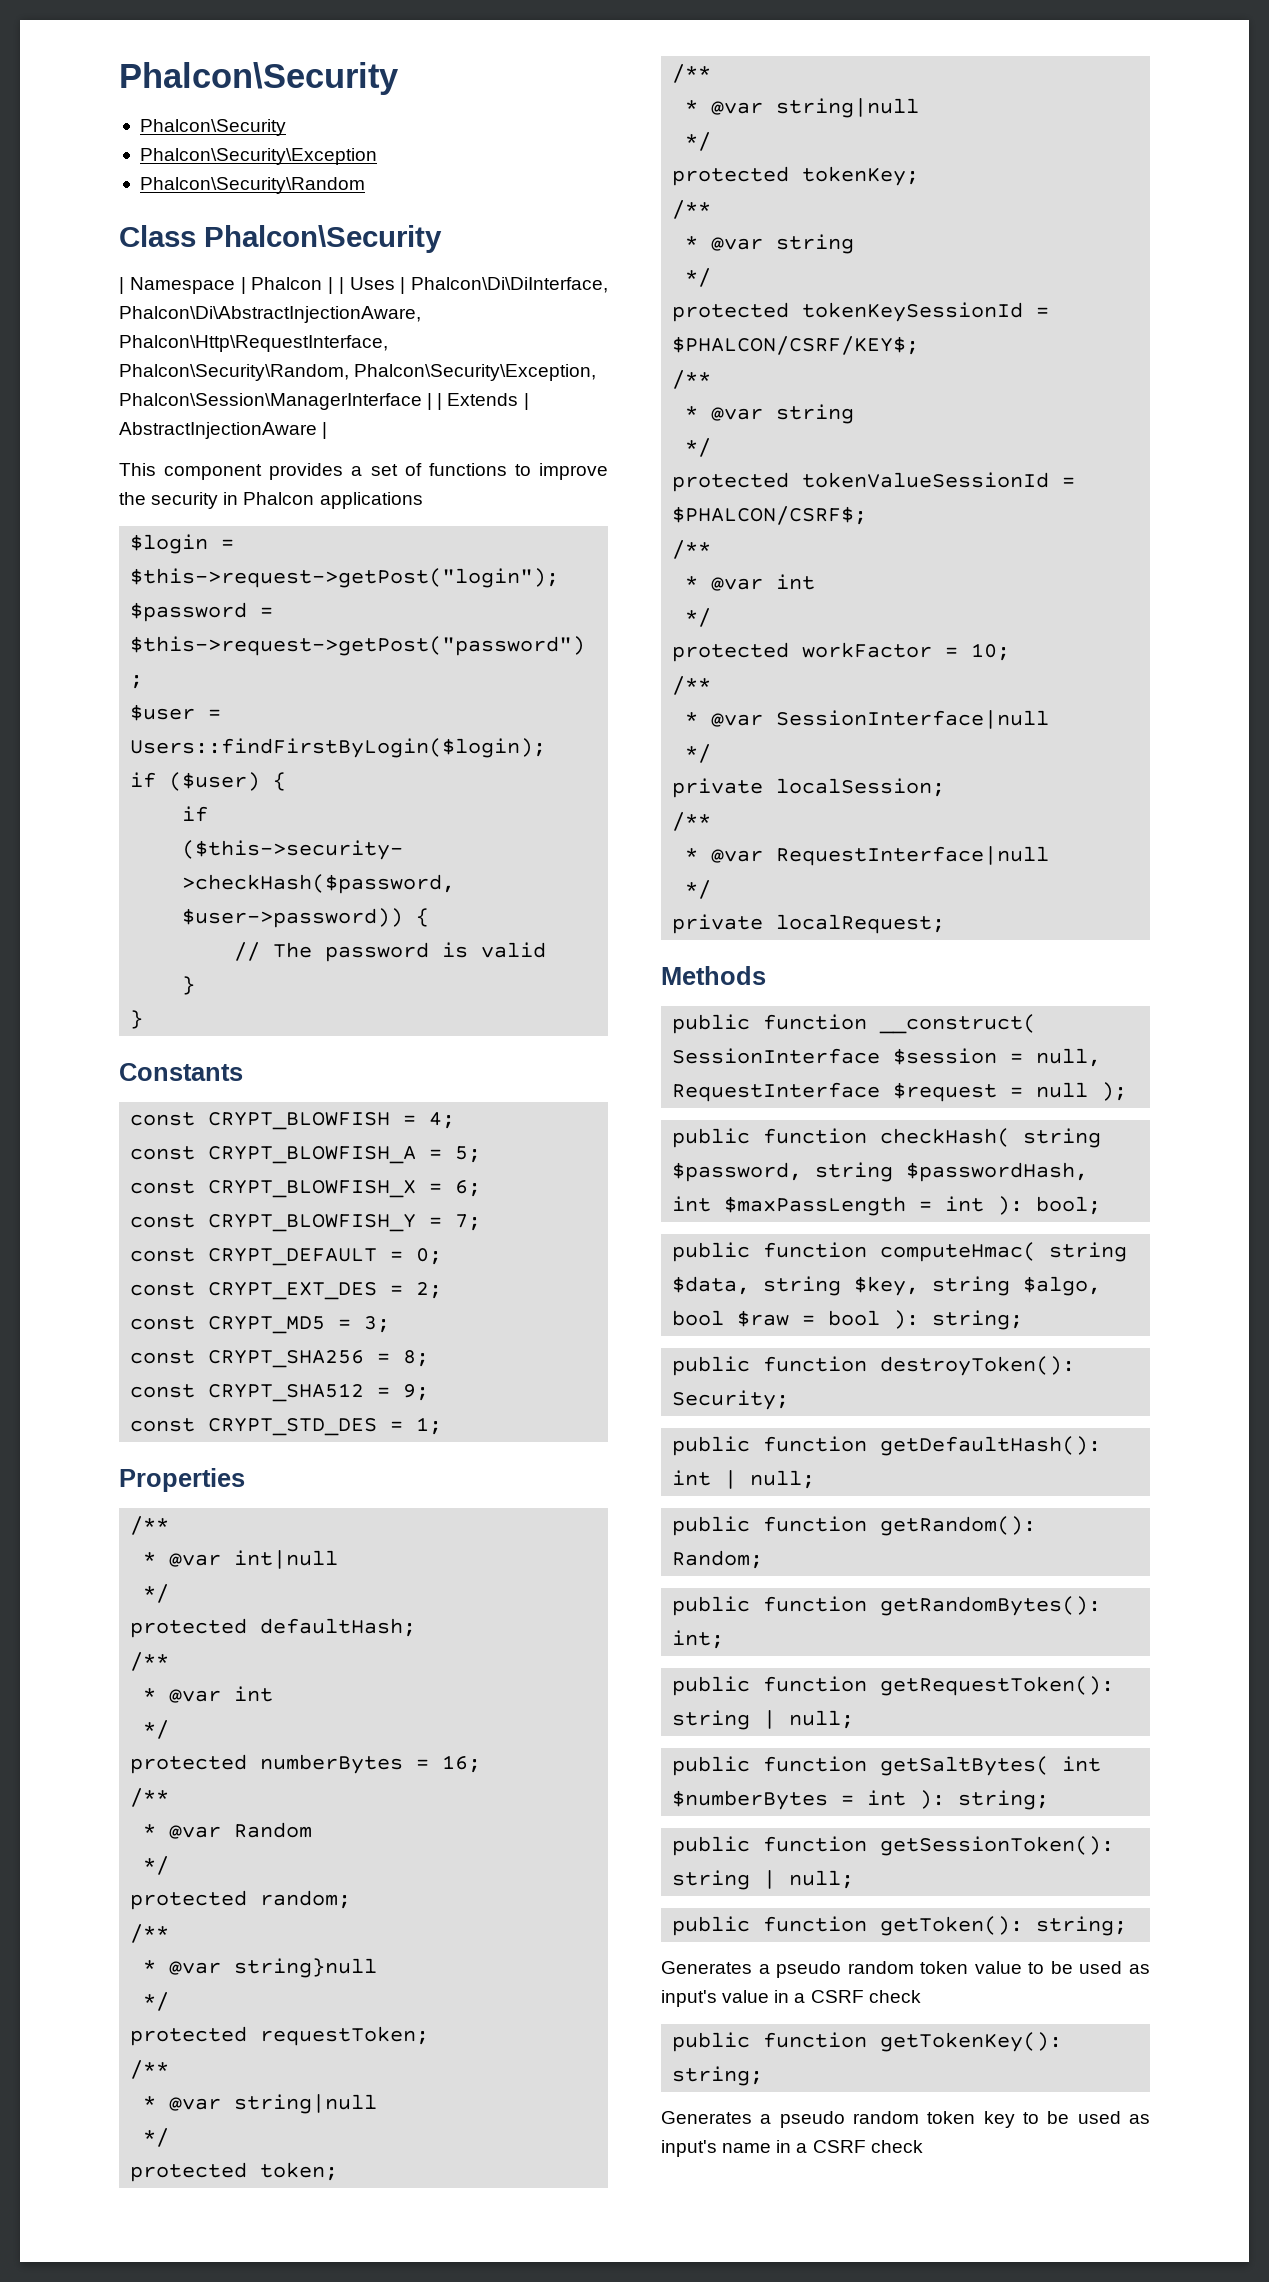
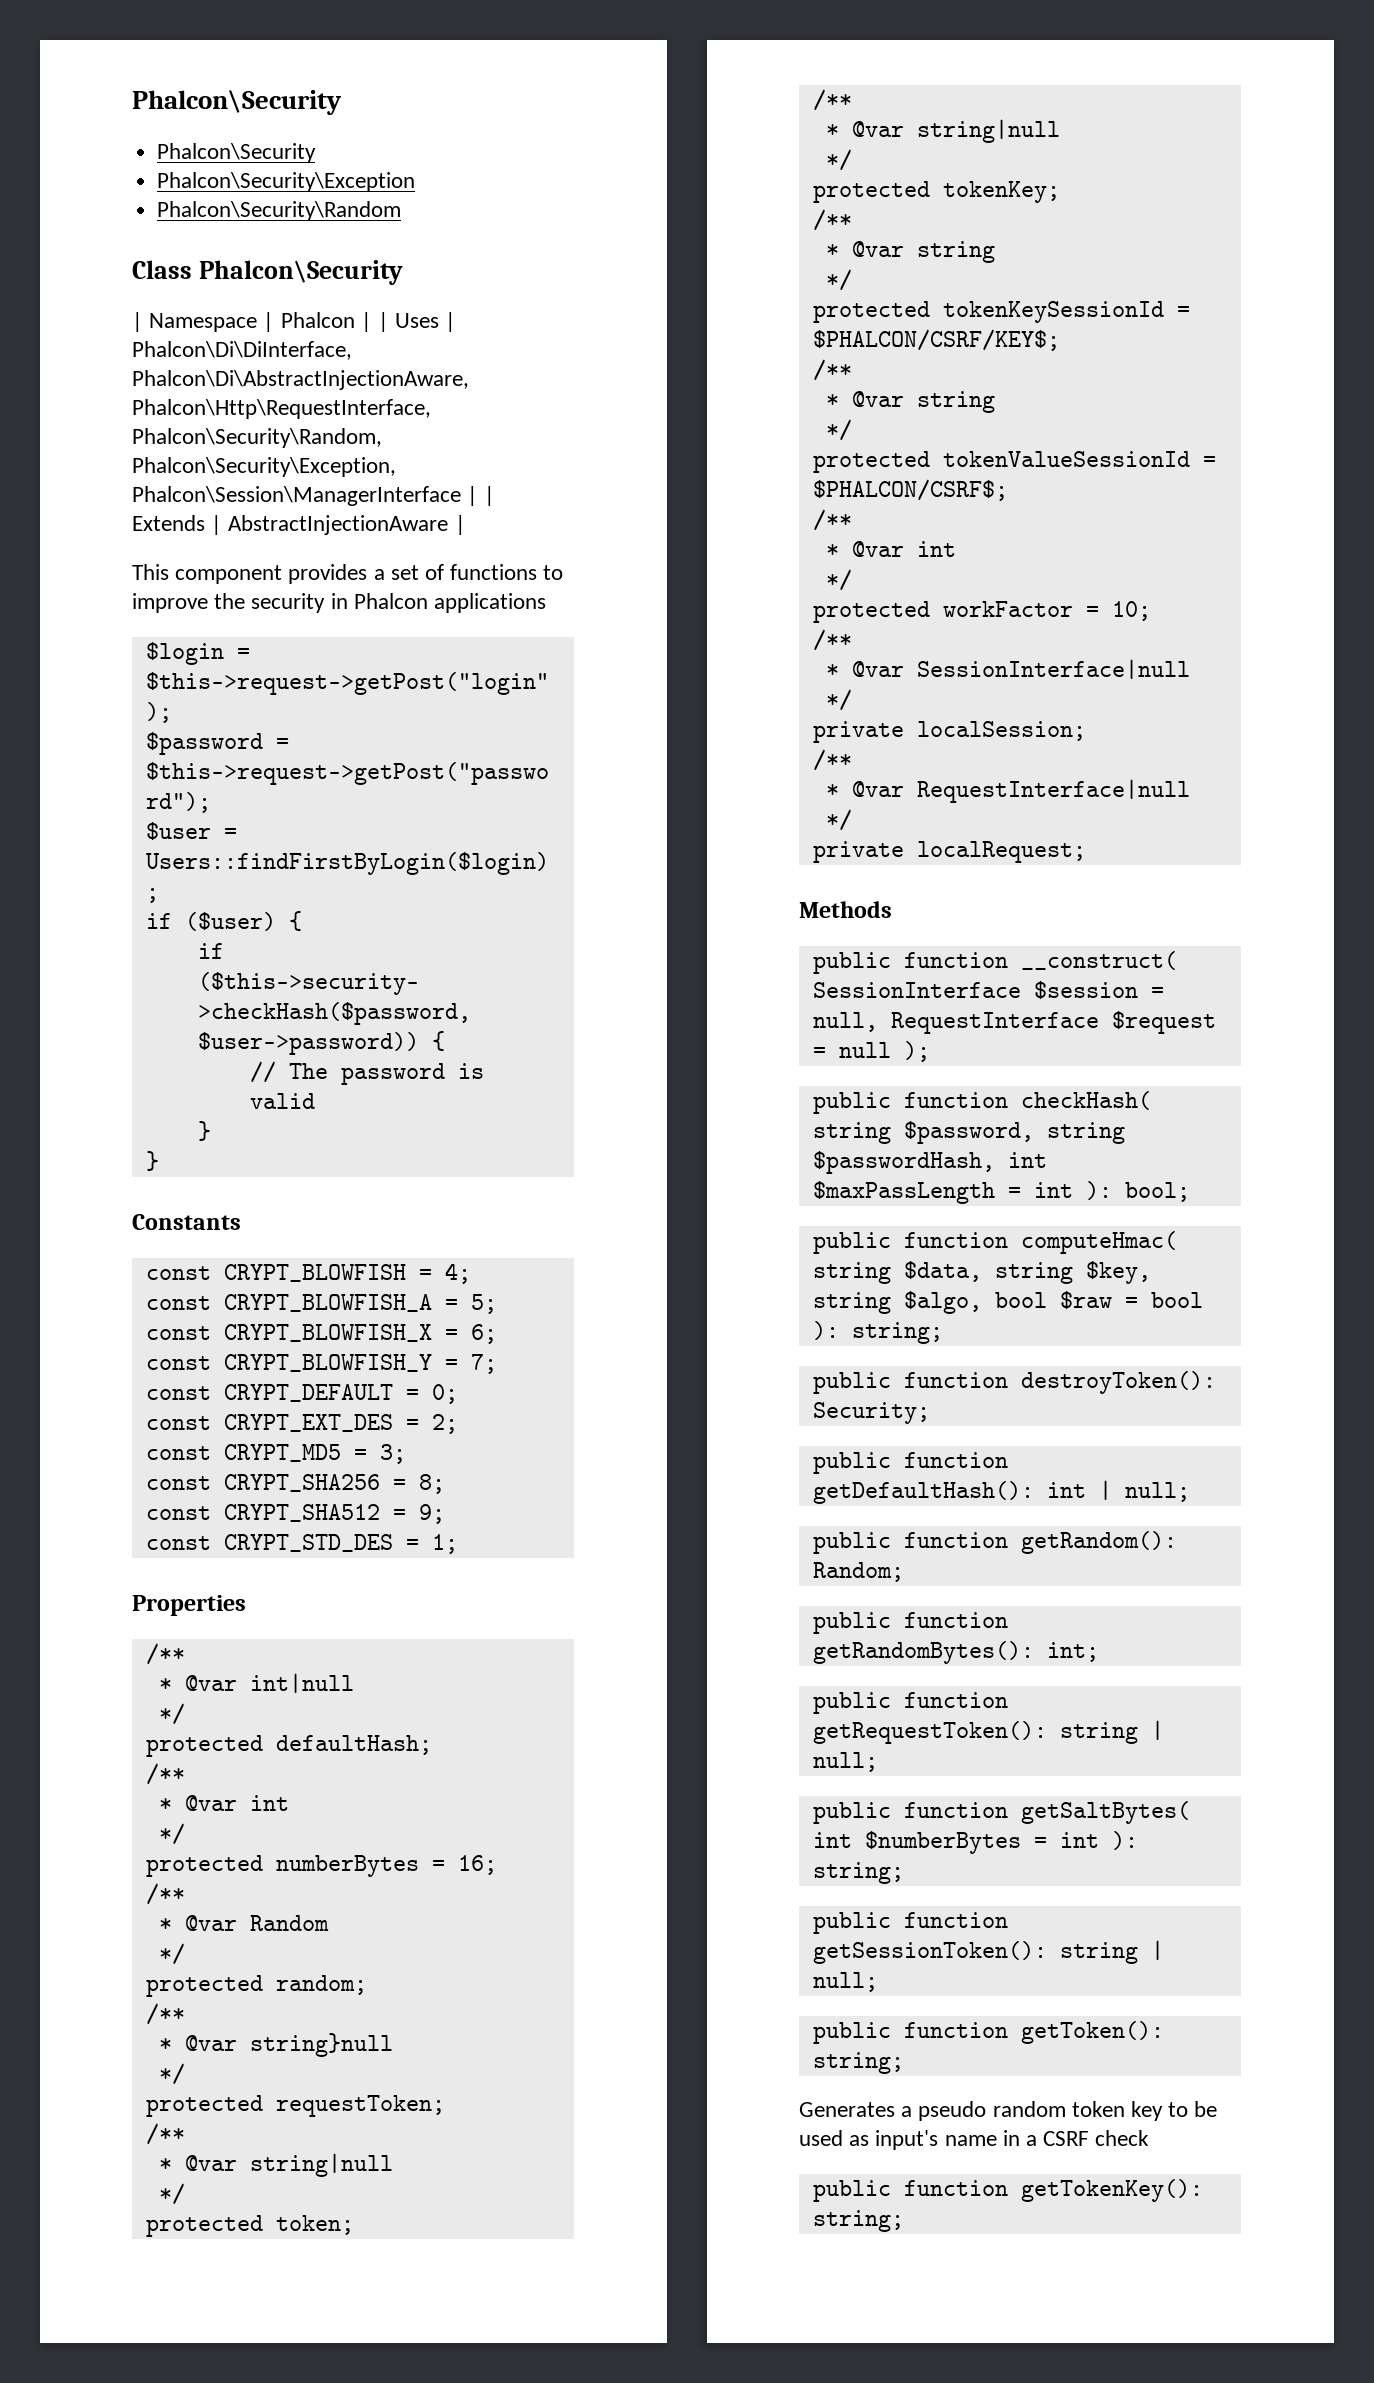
- Generates a pseudo random token value to be used as input's value in a CSRF check
- public function getTokenKey(): string;
+ public function getTokenKey(): string;

